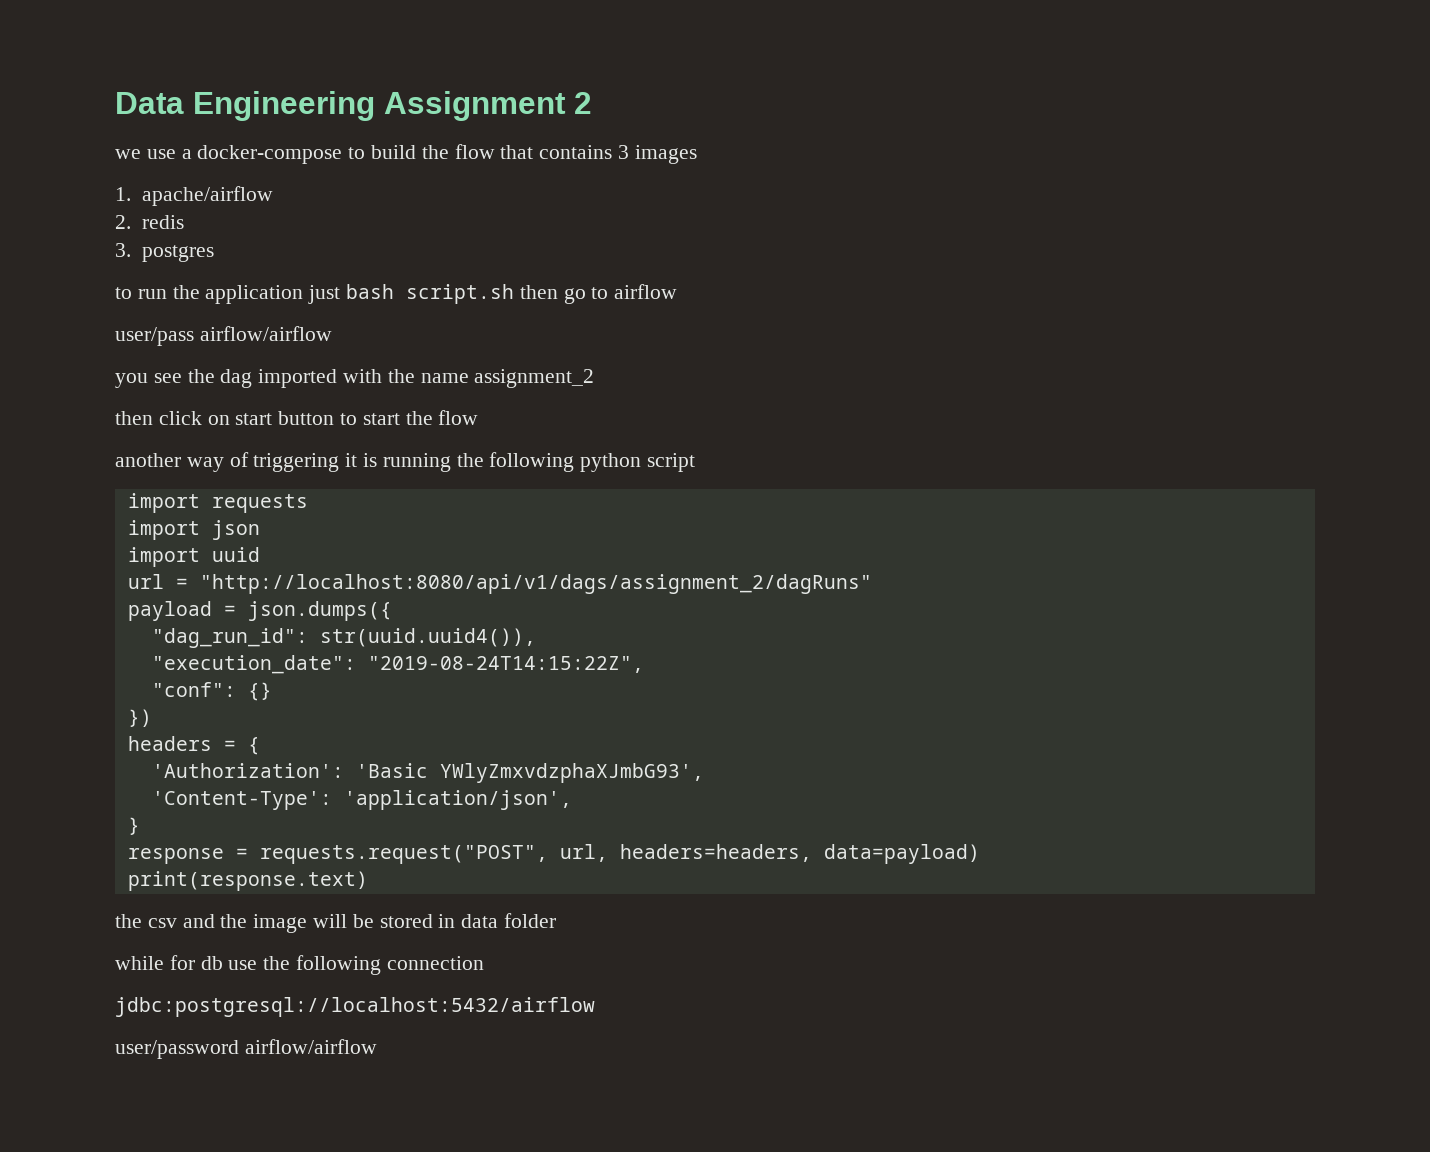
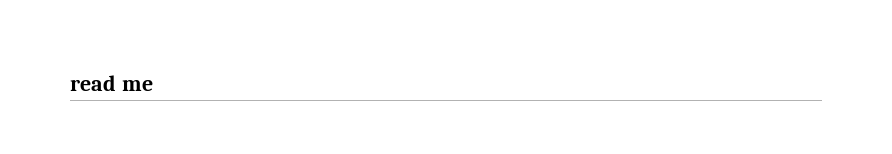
- Data Engineering Assignment 2
- we use a docker-compose to build the flow that contains 3 images
- 1. apache/airflow
- 2. redis
- 3. postgres
- to run the application just bash script.sh then go to airflow
- user/pass airflow/airflow
- you see the dag imported with the name assignment_2
- then click on start button to start the flow
- another way of triggering it is running the following python script
- import requests
- import json
- import uuid
- url = "http://localhost:8080/api/v1/dags/assignment_2/dagRuns"
- payload = json.dumps({
- "dag_run_id": str(uuid.uuid4()),
- "execution_date": "2019-08-24T14:15:22Z",
- "conf": {}
- })
- headers = {
- 'Authorization': 'Basic YWlyZmxvdzphaXJmbG93',
- 'Content-Type': 'application/json',
- }
- response = requests.request("POST", url, headers=headers, data=payload)
- print(response.text)
- the csv and the image will be stored in data folder
- while for db use the following connection
- jdbc:postgresql://localhost:5432/airflow
- user/password airflow/airflow
+ read me

